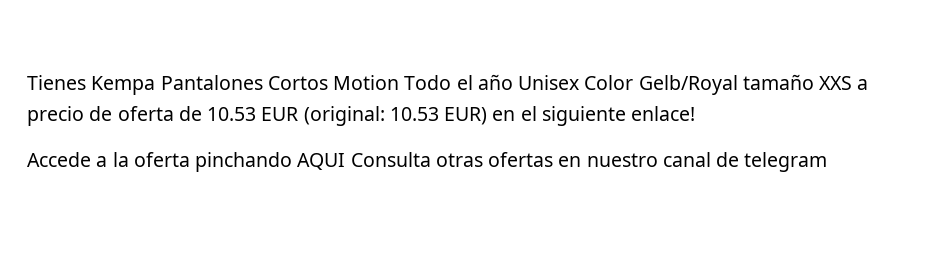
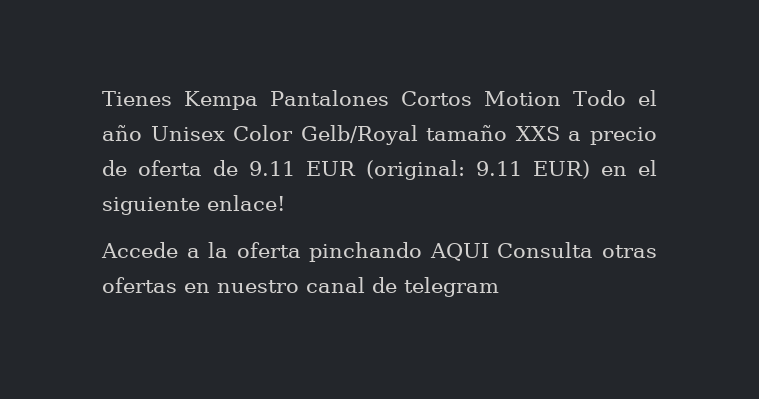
- Tienes Kempa Pantalones Cortos Motion Todo el año Unisex Color Gelb/Royal tamaño XXS a precio de oferta de 10.53 EUR (original: 10.53 EUR) en el siguiente enlace!
+ Tienes Kempa Pantalones Cortos Motion Todo el año Unisex Color Gelb/Royal tamaño XXS a precio de oferta de 9.11 EUR (original: 9.11 EUR) en el siguiente enlace!

